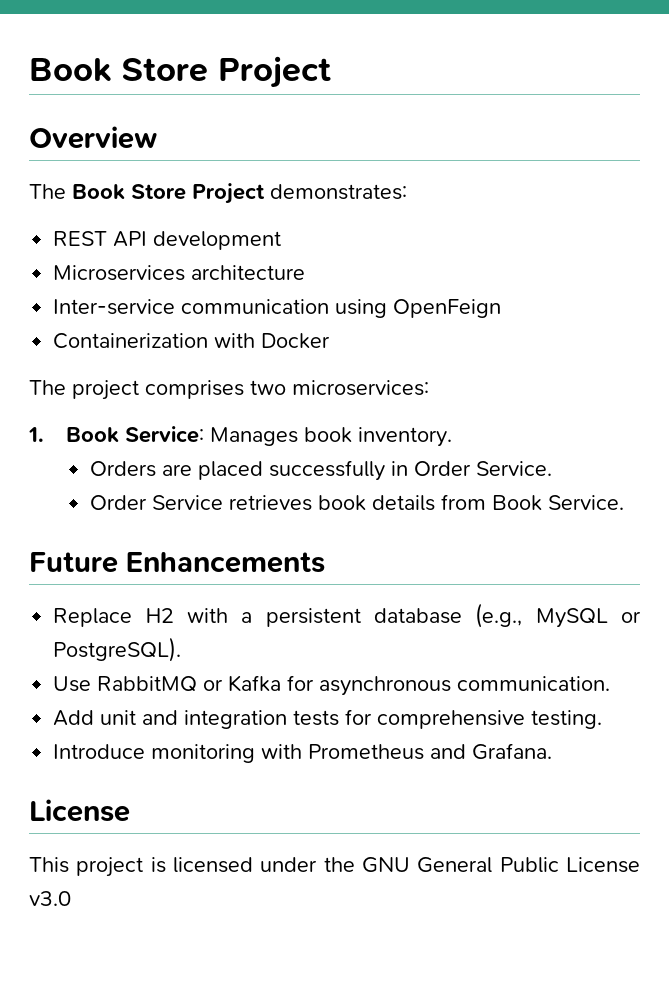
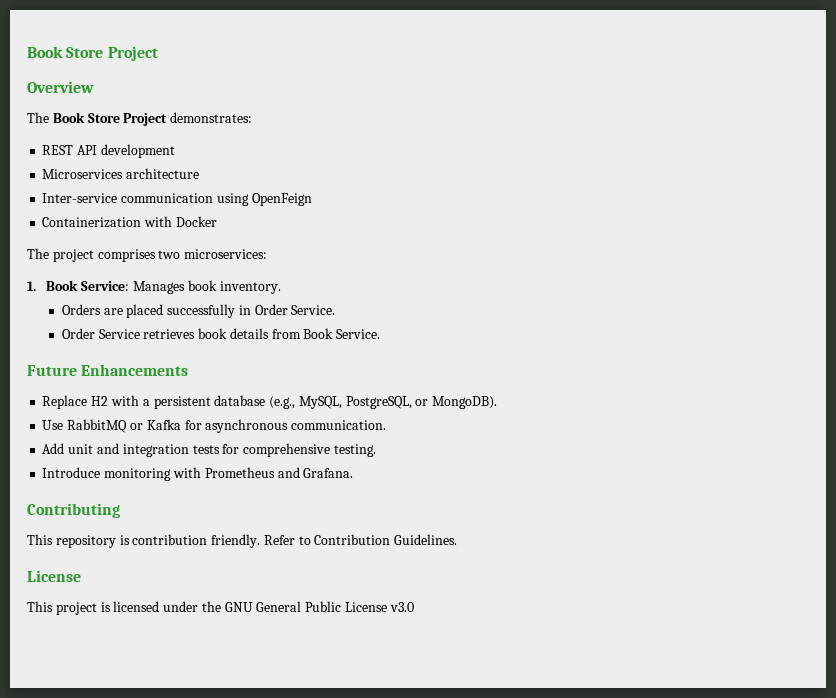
- Replace H2 with a persistent database (e.g., MySQL or PostgreSQL).
+ Replace H2 with a persistent database (e.g., MySQL, PostgreSQL, or MongoDB).
+ Contributing
+ This repository is contribution friendly. Refer to Contribution Guidelines.

